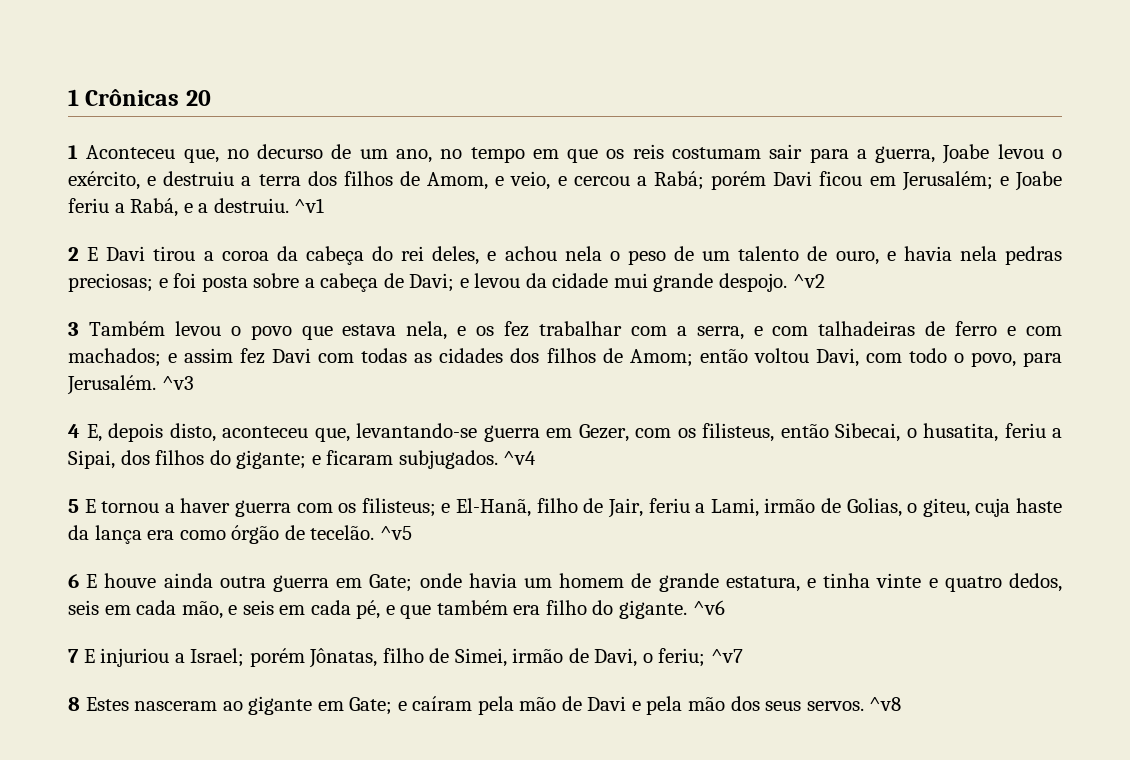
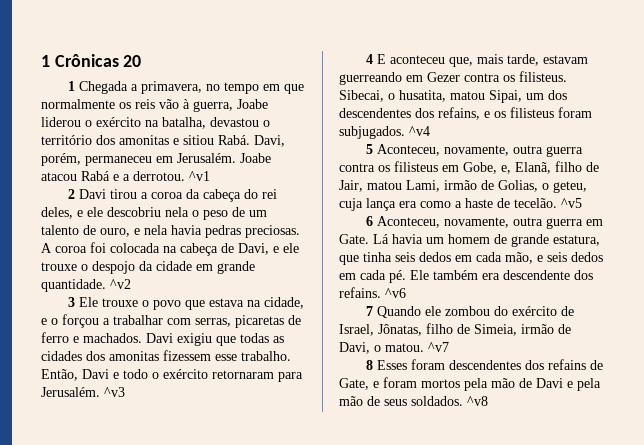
- 1 Aconteceu que, no decurso de um ano, no tempo em que os reis costumam sair para a guerra, Joabe levou o exército, e destruiu a terra dos filhos de Amom, e veio, e cercou a Rabá; porém Davi ficou em Jerusalém; e Joabe feriu a Rabá, e a destruiu.
+ 1 Chegada a primavera, no tempo em que normalmente os reis vão à guerra, Joabe liderou o exército na batalha, devastou o território dos amonitas e sitiou Rabá. Davi, porém, permaneceu em Jerusalém. Joabe atacou Rabá e a derrotou.
- 2 E Davi tirou a coroa da cabeça do rei deles, e achou nela o peso de um talento de ouro, e havia nela pedras preciosas; e foi posta sobre a cabeça de Davi; e levou da cidade mui grande despojo.
+ 2 Davi tirou a coroa da cabeça do rei deles, e ele descobriu nela o peso de um talento de ouro, e nela havia pedras preciosas. A coroa foi colocada na cabeça de Davi, e ele trouxe o despojo da cidade em grande quantidade.
- 3 Também levou o povo que estava nela, e os fez trabalhar com a serra, e com talhadeiras de ferro e com machados; e assim fez Davi com todas as cidades dos filhos de Amom; então voltou Davi, com todo o povo, para Jerusalém. ^v3
- 4 E, depois disto, aconteceu que, levantando-se guerra em Gezer, com os filisteus, então Sibecai, o husatita, feriu a Sipai, dos filhos do gigante; e ficaram subjugados. ^v4
- 5 E tornou a haver guerra com os filisteus; e El-Hanã, filho de Jair, feriu a Lami, irmão de Golias, o giteu, cuja haste da lança era como órgão de tecelão.
+ 3 Ele trouxe o povo que estava na cidade, e o forçou a trabalhar com serras, picaretas de ferro e machados. Davi exigiu que todas as cidades dos amonitas fizessem esse trabalho. Então, Davi e todo o exército retornaram para Jerusalém. ^v3
+ 4 E aconteceu que, mais tarde, estavam guerreando em Gezer contra os filisteus. Sibecai, o husatita, matou Sipai, um dos descendentes dos refains, e os filisteus foram subjugados. ^v4
+ 5 Aconteceu, novamente, outra guerra contra os filisteus em Gobe, e, Elanã, filho de Jair, matou Lami, irmão de Golias, o geteu, cuja lança era como a haste de tecelão.
- 6 E houve ainda outra guerra em Gate; onde havia um homem de grande estatura, e tinha vinte e quatro dedos, seis em cada mão, e seis em cada pé, e que também era filho do gigante. ^v6
- 7 E injuriou a Israel; porém Jônatas, filho de Simei, irmão de Davi, o feriu; ^v7
+ 6 Aconteceu, novamente, outra guerra em Gate. Lá havia um homem de grande estatura, que tinha seis dedos em cada mão, e seis dedos em cada pé. Ele também era descendente dos refains. ^v6
+ 7 Quando ele zombou do exército de Israel, Jônatas, filho de Simeia, irmão de Davi, o matou. ^v7
- 8 Estes nasceram ao gigante em Gate; e caíram pela mão de Davi e pela mão dos seus servos.
+ 8 Esses foram descendentes dos refains de Gate, e foram mortos pela mão de Davi e pela mão de seus soldados.

